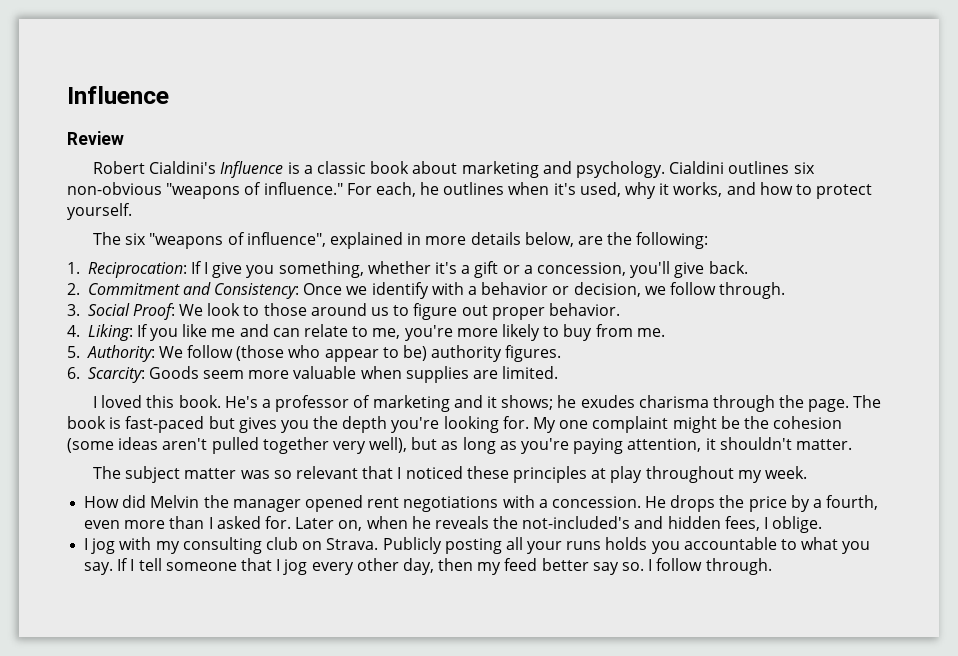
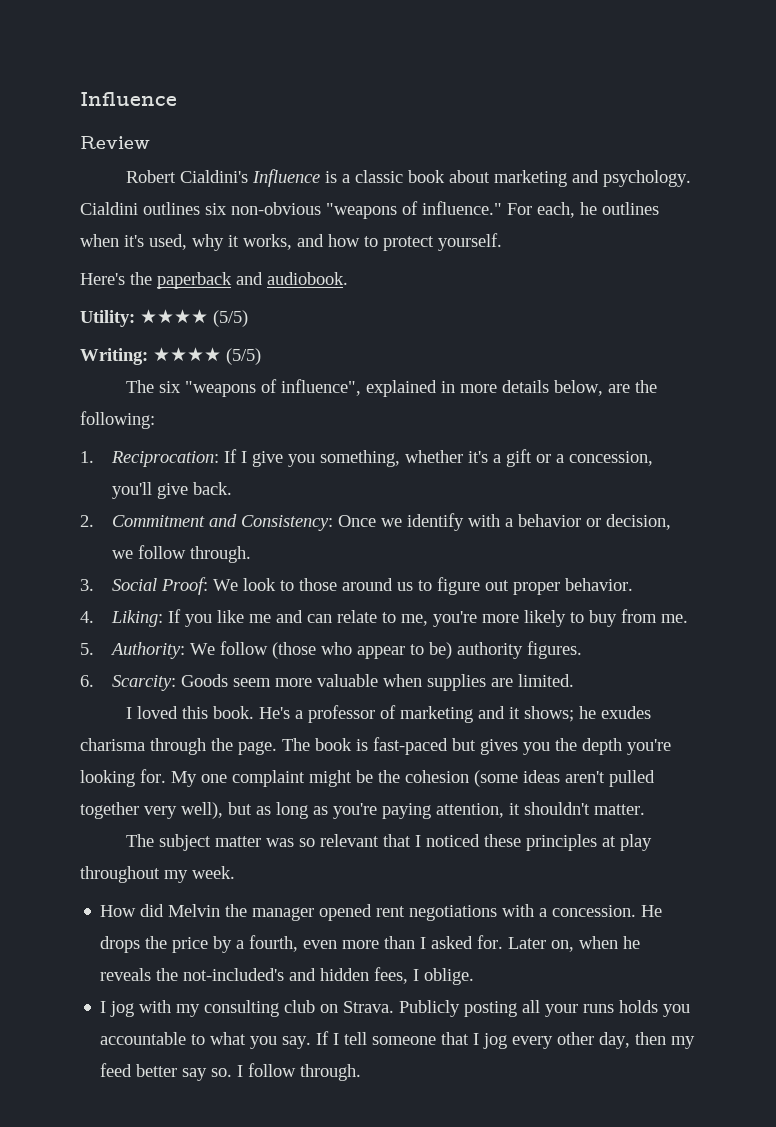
+ Here's the paperback and audiobook.
+ Utility: ★★★★ (5/5)
+ Writing: ★★★★ (5/5)

